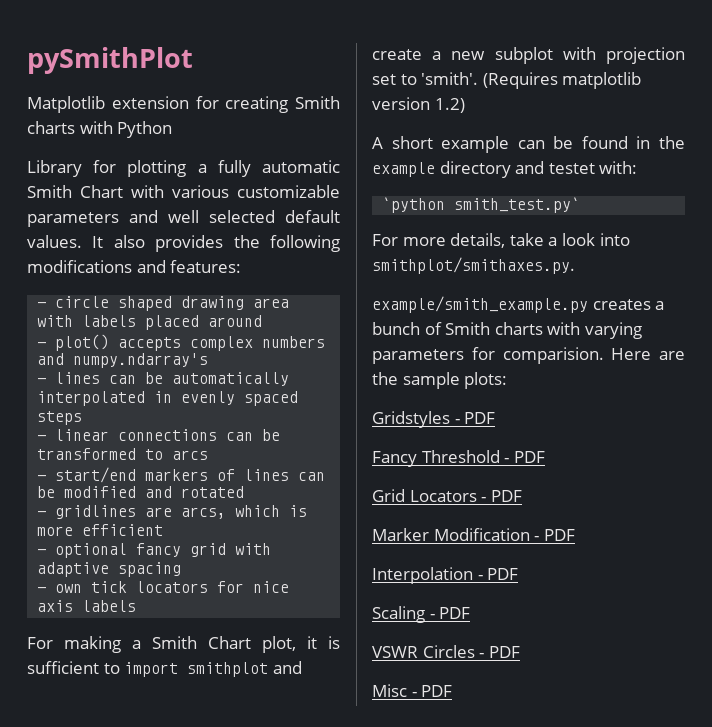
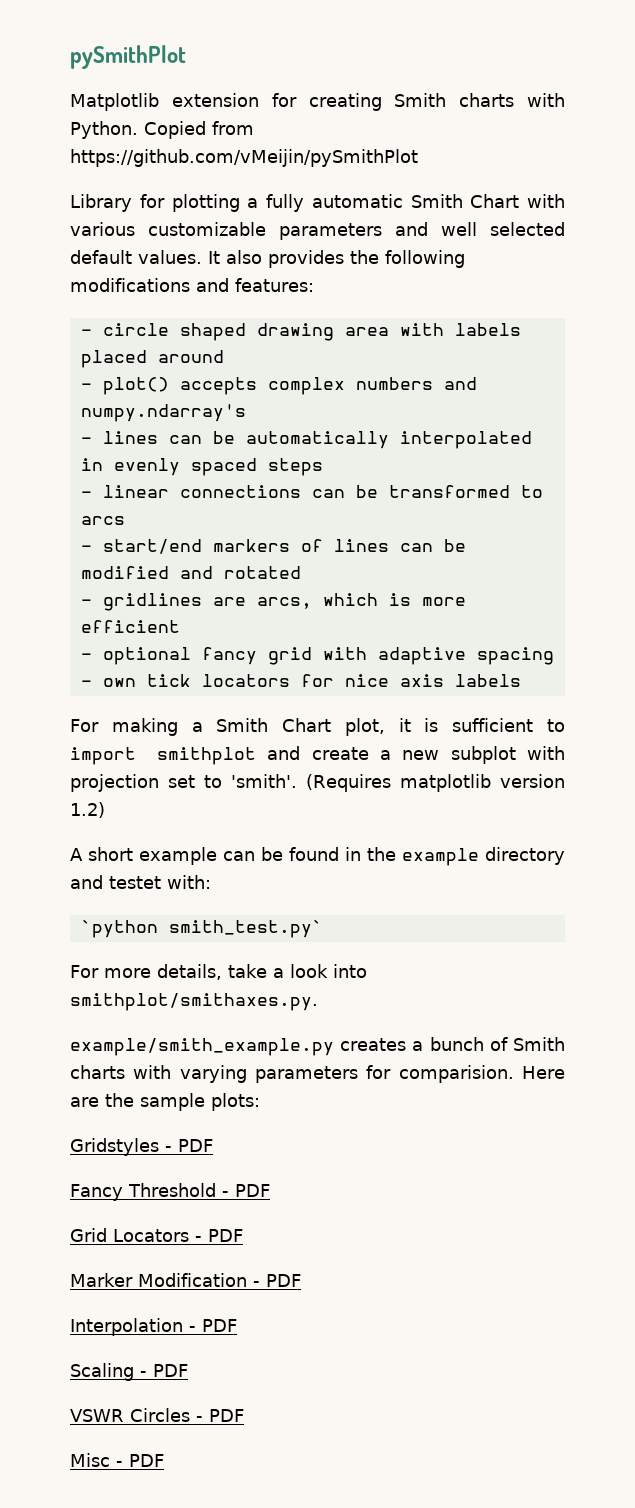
- Matplotlib extension for creating Smith charts with Python
+ Matplotlib extension for creating Smith charts with Python. Copied from https://github.com/vMeijin/pySmithPlot

